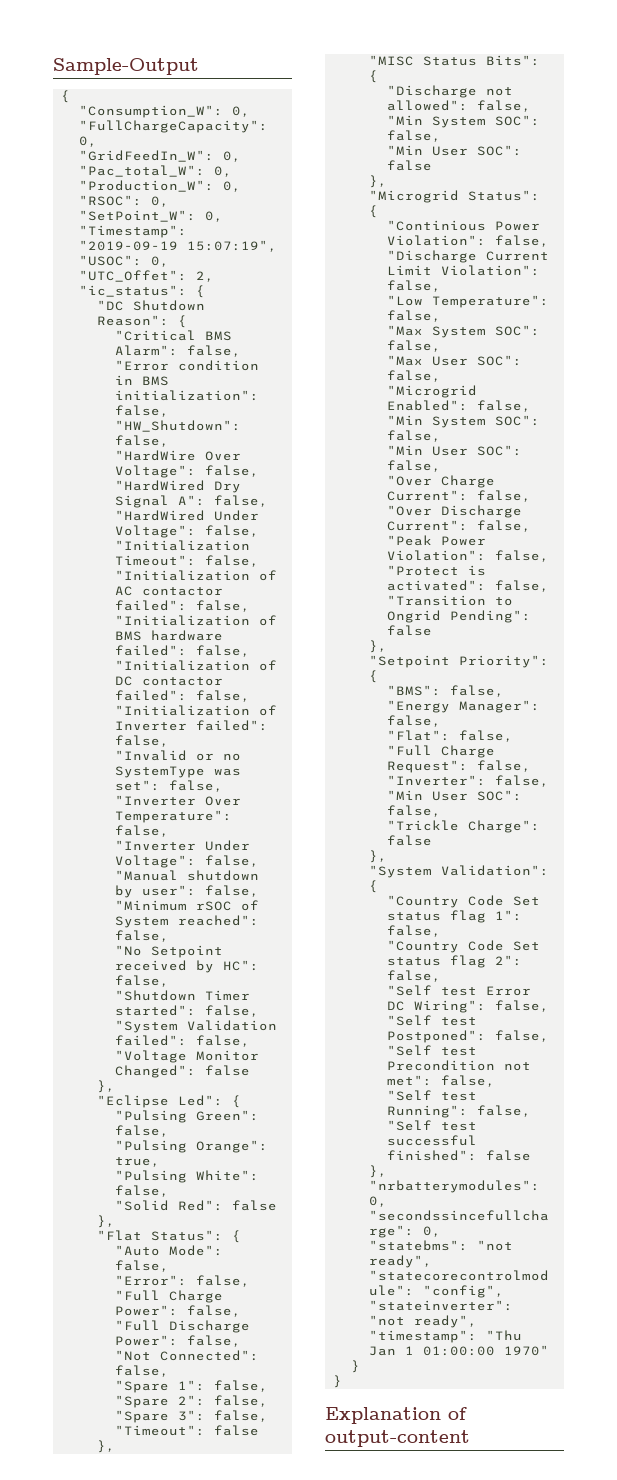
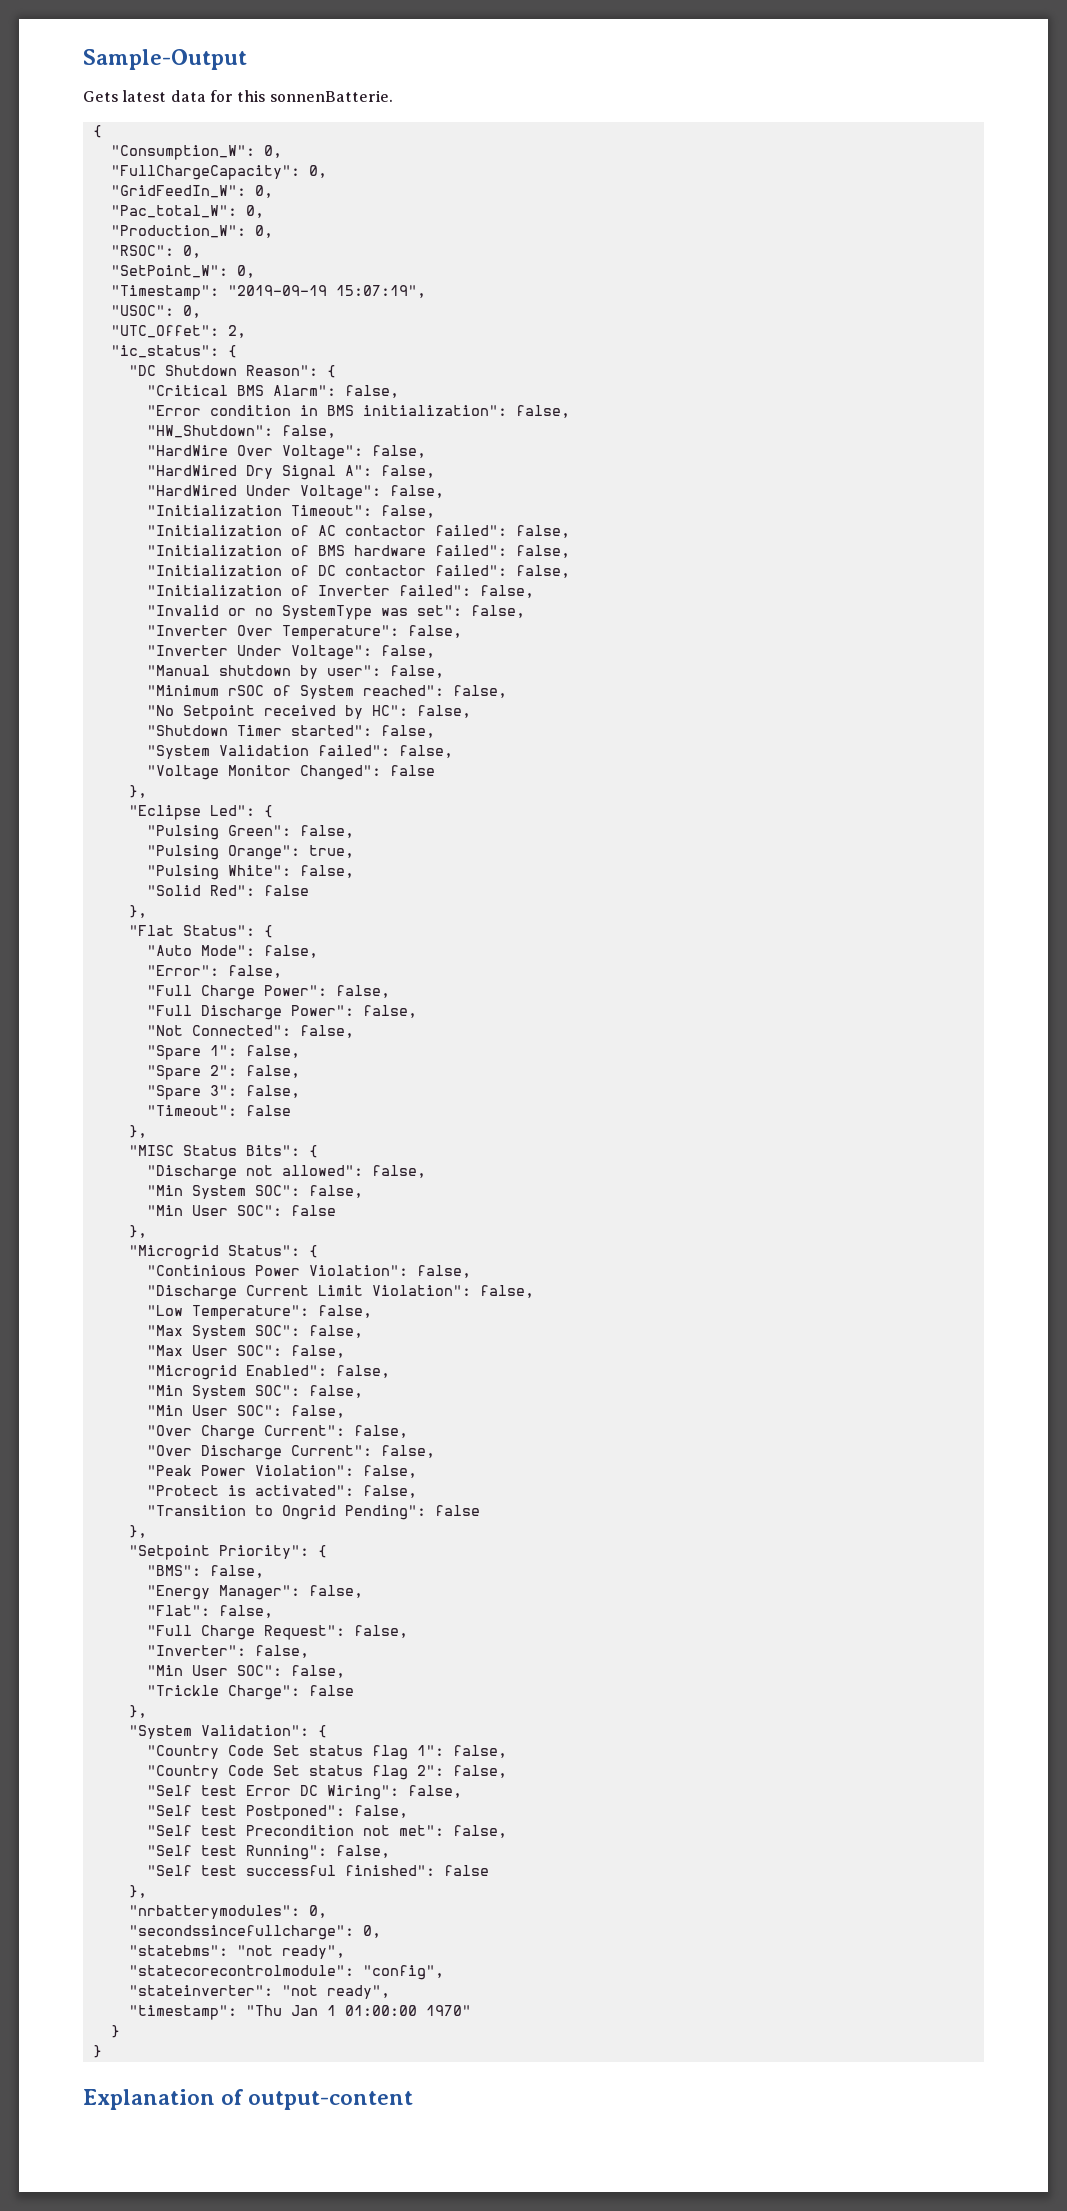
+ Gets latest data for this sonnenBatterie.

